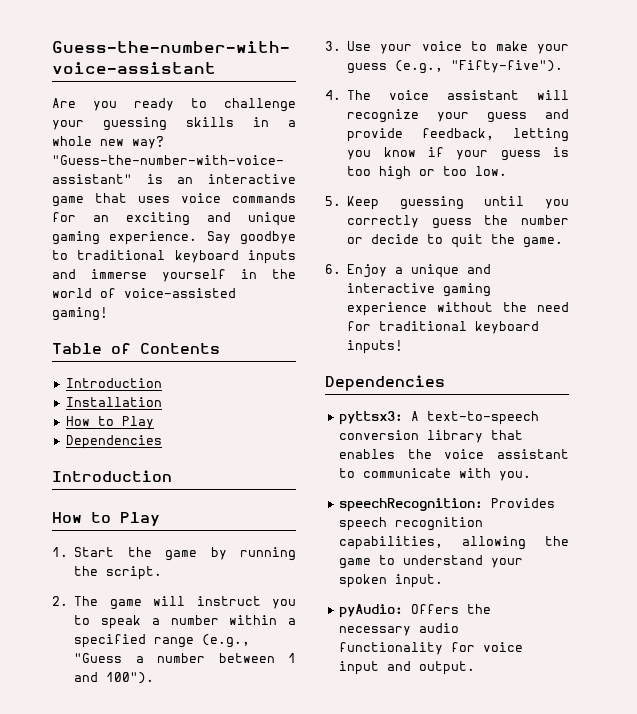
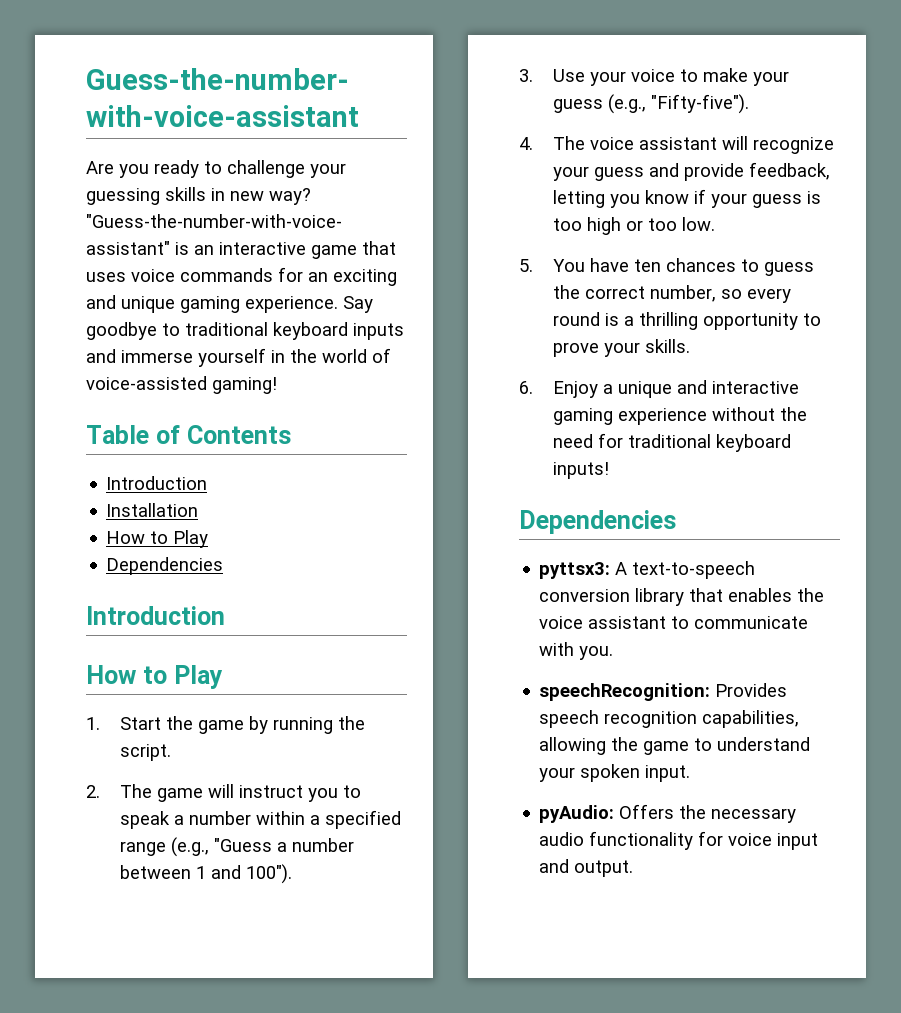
- Are you ready to challenge your guessing skills in a whole new way?
+ Are you ready to challenge your guessing skills in new way?
- 5. Keep guessing until you correctly guess the number or decide to quit the game.
+ 5. You have ten chances to guess the correct number, so every round is a thrilling opportunity to prove your skills.

